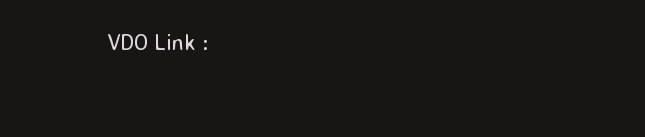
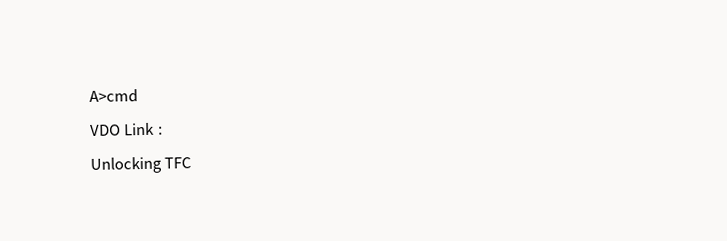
+ A>cmd
+ Unlocking TFC

